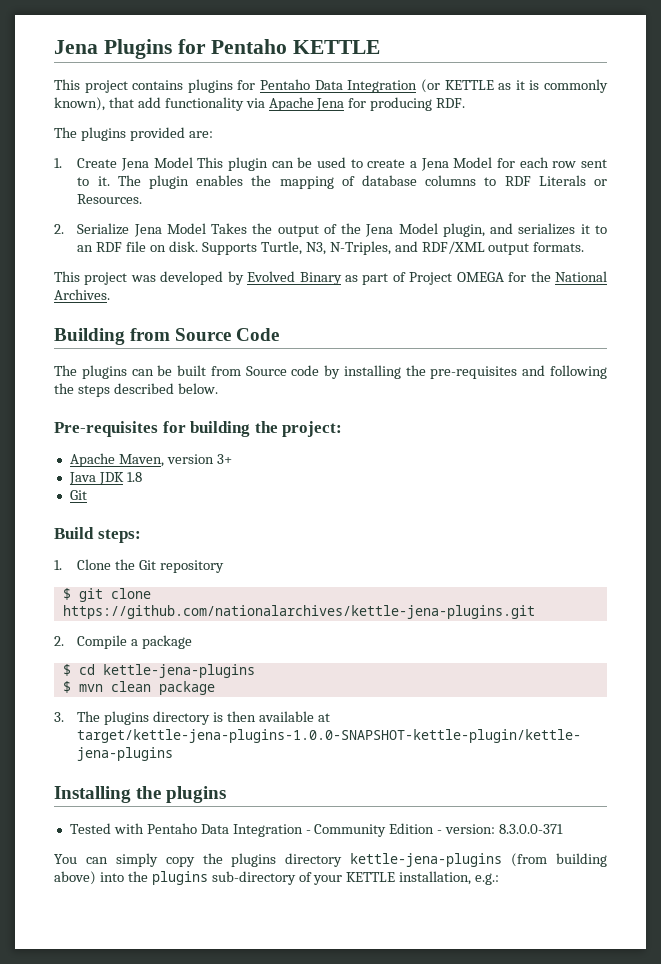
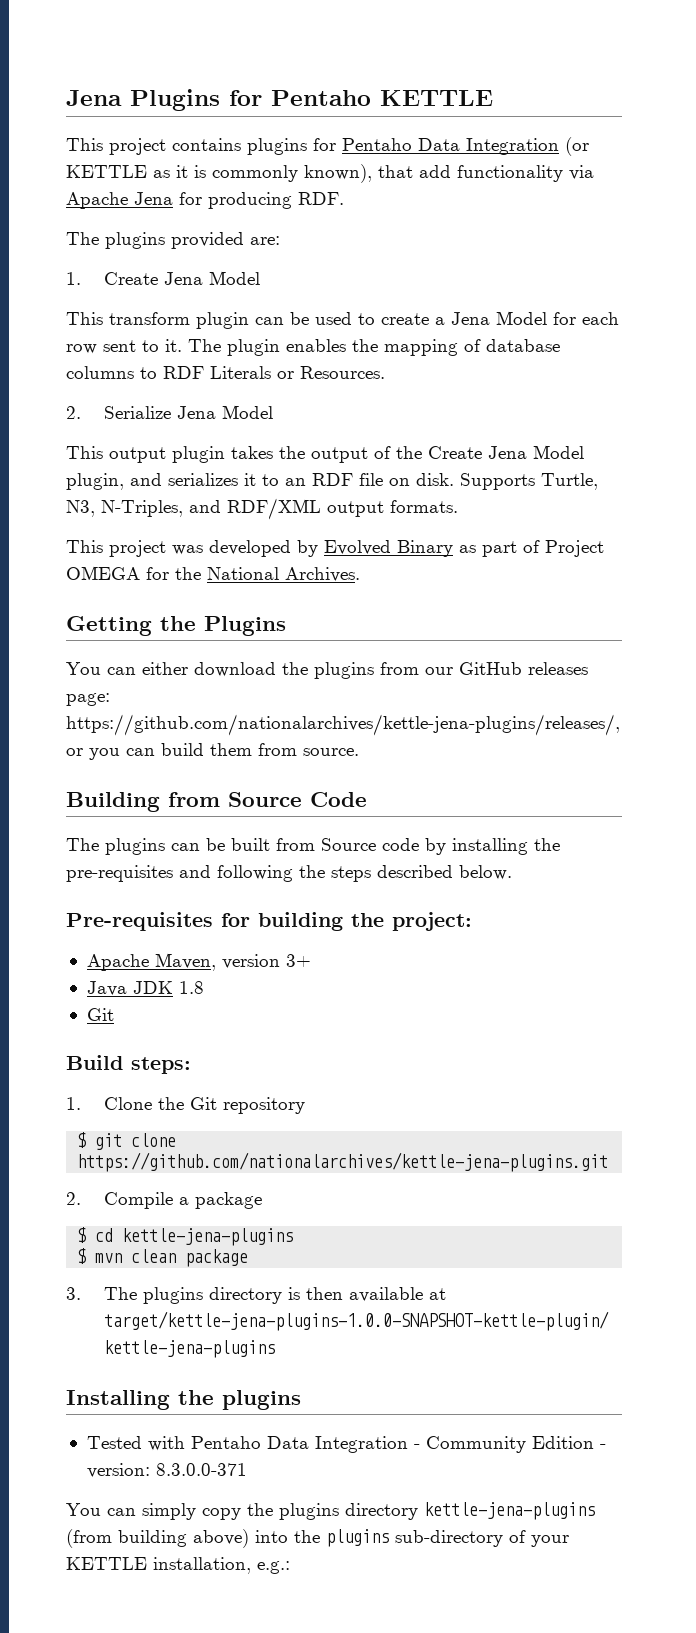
- 1. Create Jena Model This plugin can be used to create a Jena Model for each row sent to it.
+ 1. Create Jena Model
+ This transform plugin can be used to create a Jena Model for each row sent to it.
- 2. Serialize Jena Model Takes the output of the Jena Model plugin, and serializes it to an RDF file on disk.
+ 2. Serialize Jena Model
+ This output plugin takes the output of the Create Jena Model plugin, and serializes it to an RDF file on disk.
+ Getting the Plugins
+ You can either download the plugins from our GitHub releases page: https://github.com/nationalarchives/kettle-jena-plugins/releases/, or you can build them from source.

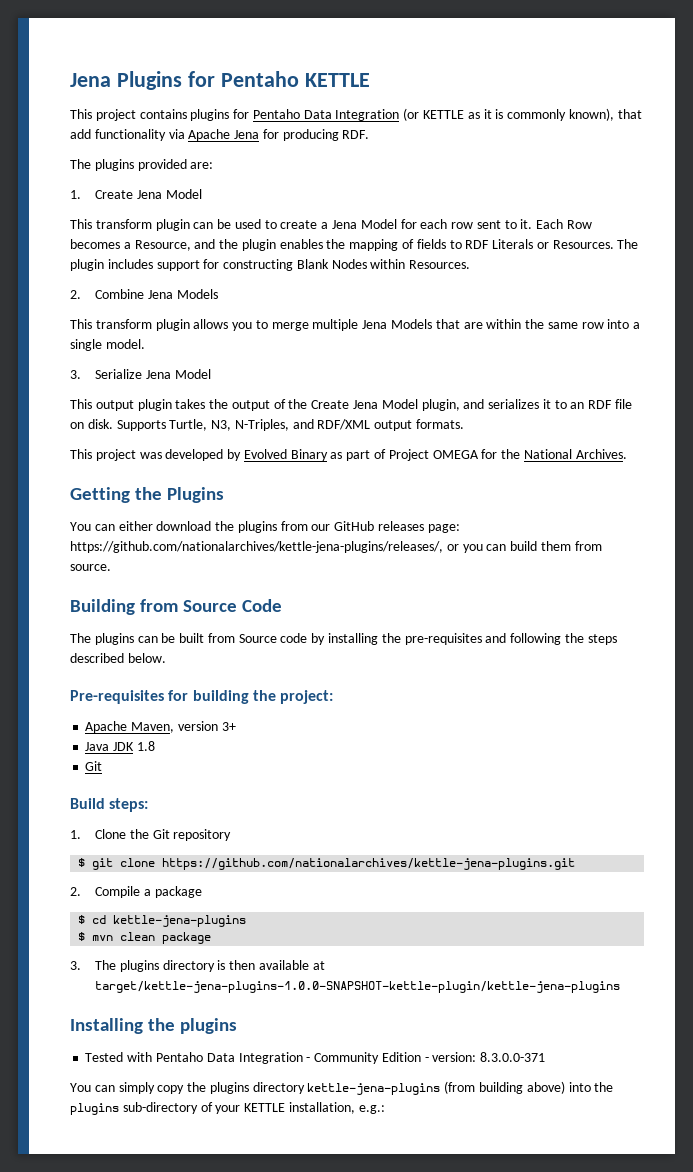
- The plugin enables the mapping of database columns to RDF Literals or Resources.
- 2. Serialize Jena Model
+ Each Row becomes a Resource, and the plugin enables the mapping of fields to RDF Literals or Resources. The plugin includes support for constructing Blank Nodes within Resources.
+ 2. Combine Jena Models
+ This transform plugin allows you to merge multiple Jena Models that are within the same row into a single model.
+ 3. Serialize Jena Model

